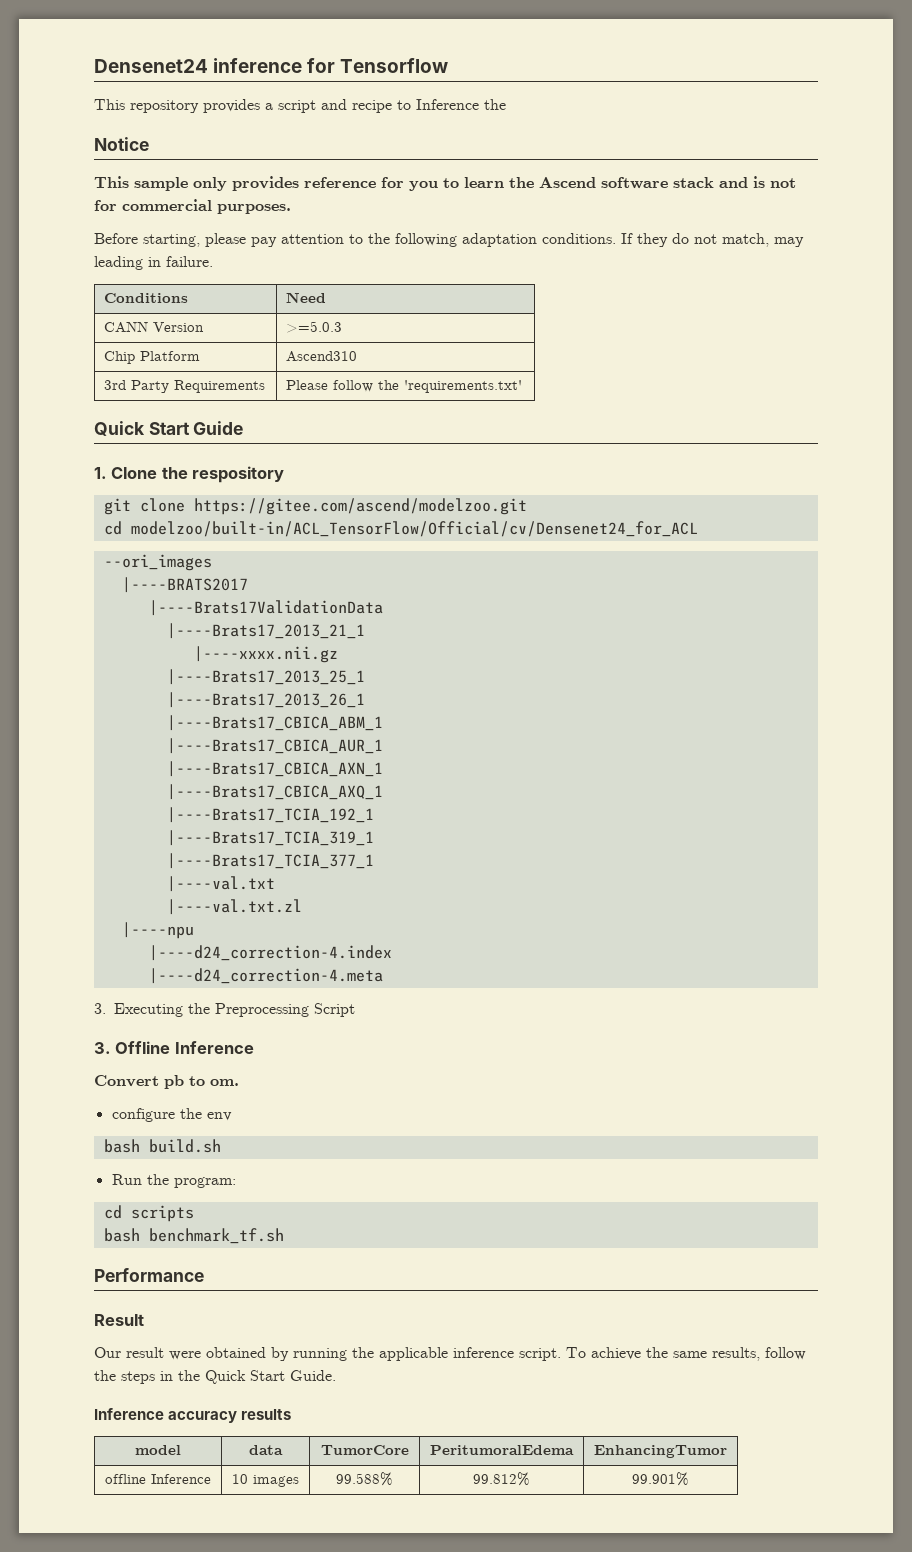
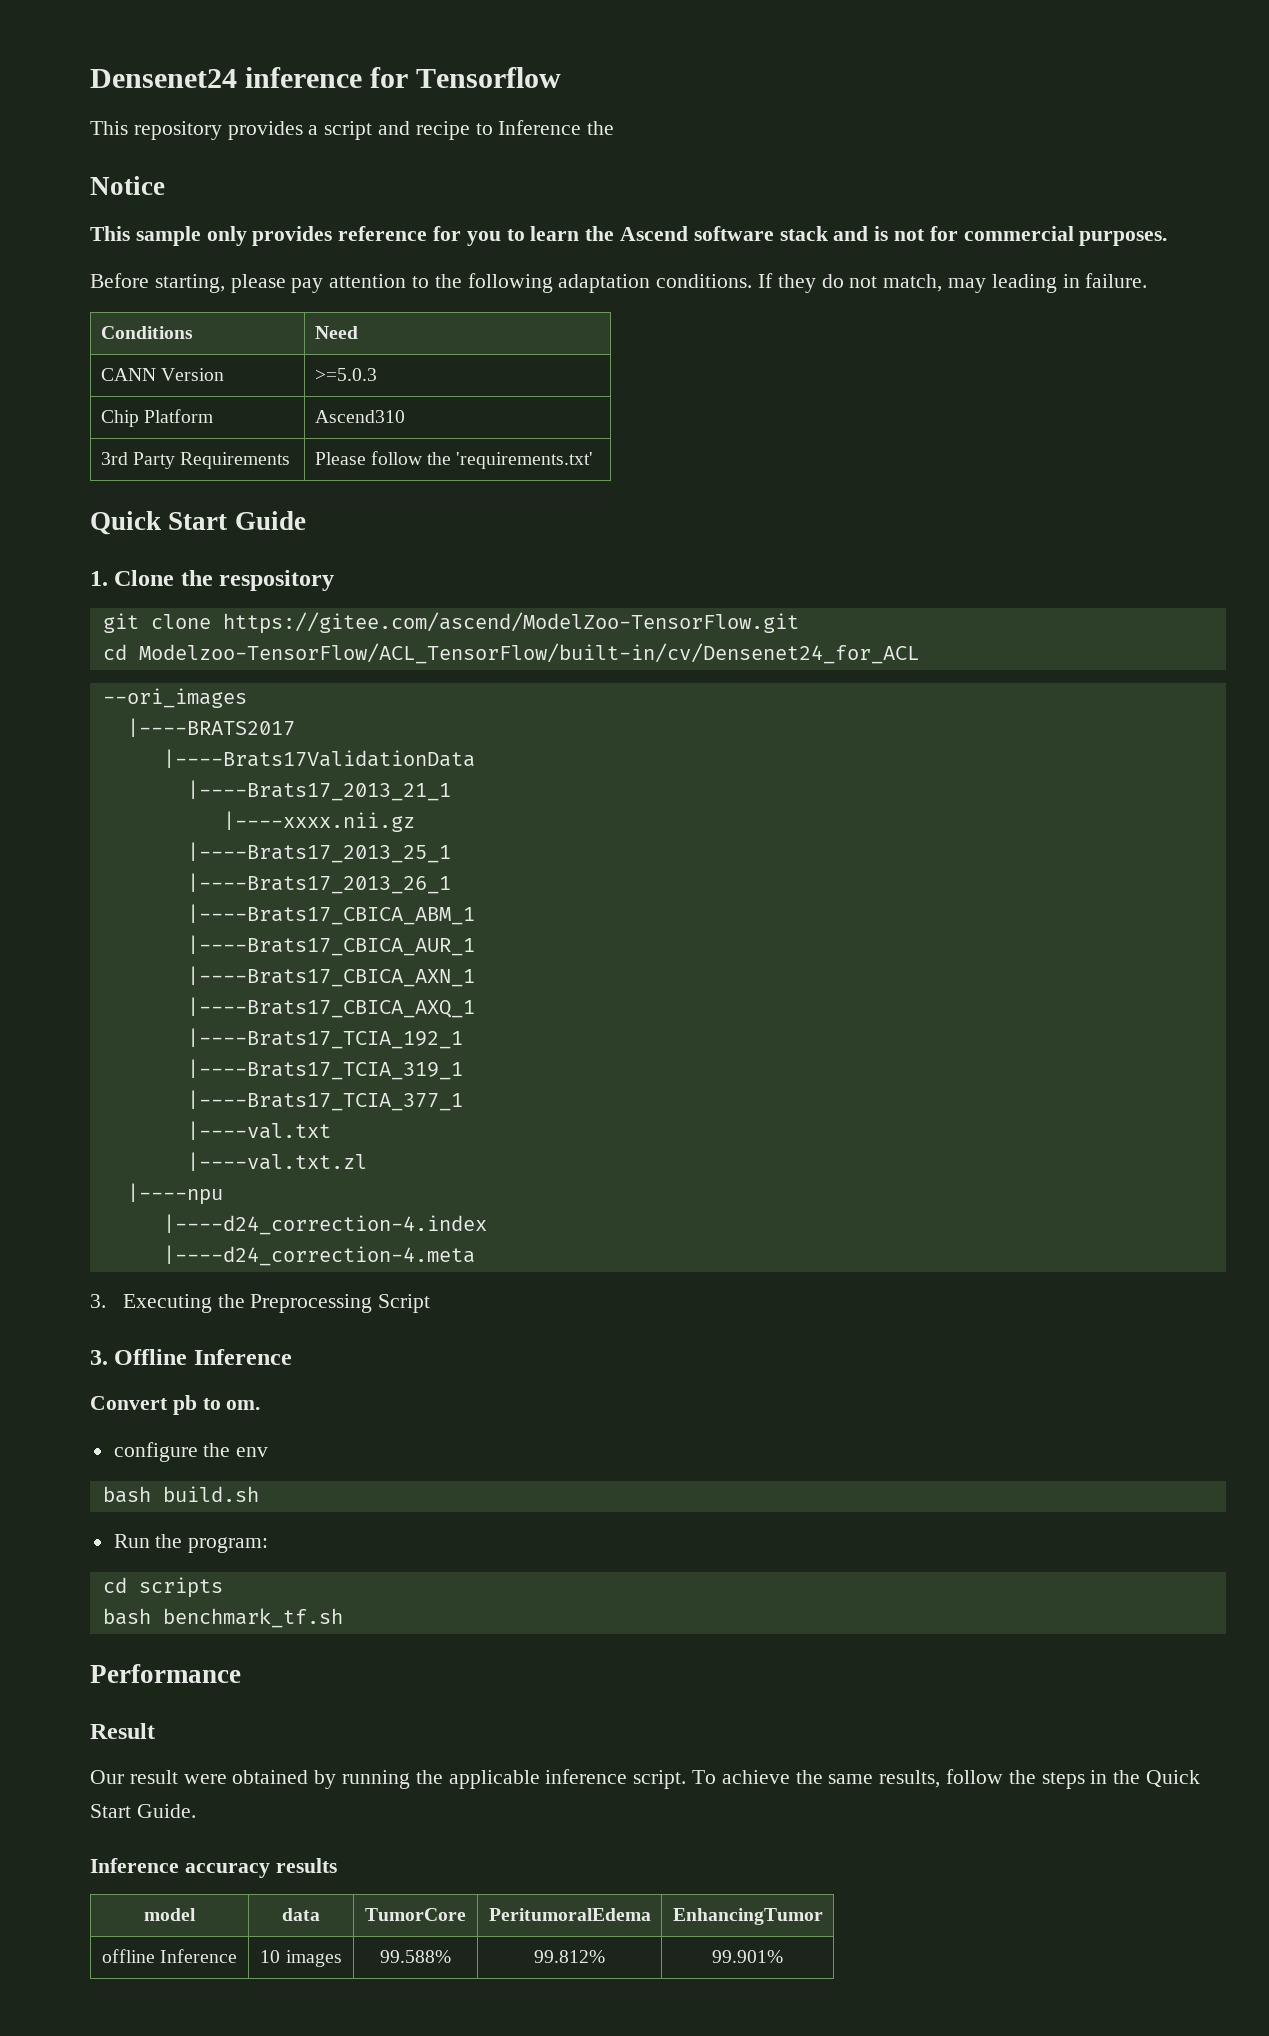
- git clone https://gitee.com/ascend/modelzoo.git
- cd modelzoo/built-in/ACL_TensorFlow/Official/cv/Densenet24_for_ACL
+ git clone https://gitee.com/ascend/ModelZoo-TensorFlow.git
+ cd Modelzoo-TensorFlow/ACL_TensorFlow/built-in/cv/Densenet24_for_ACL

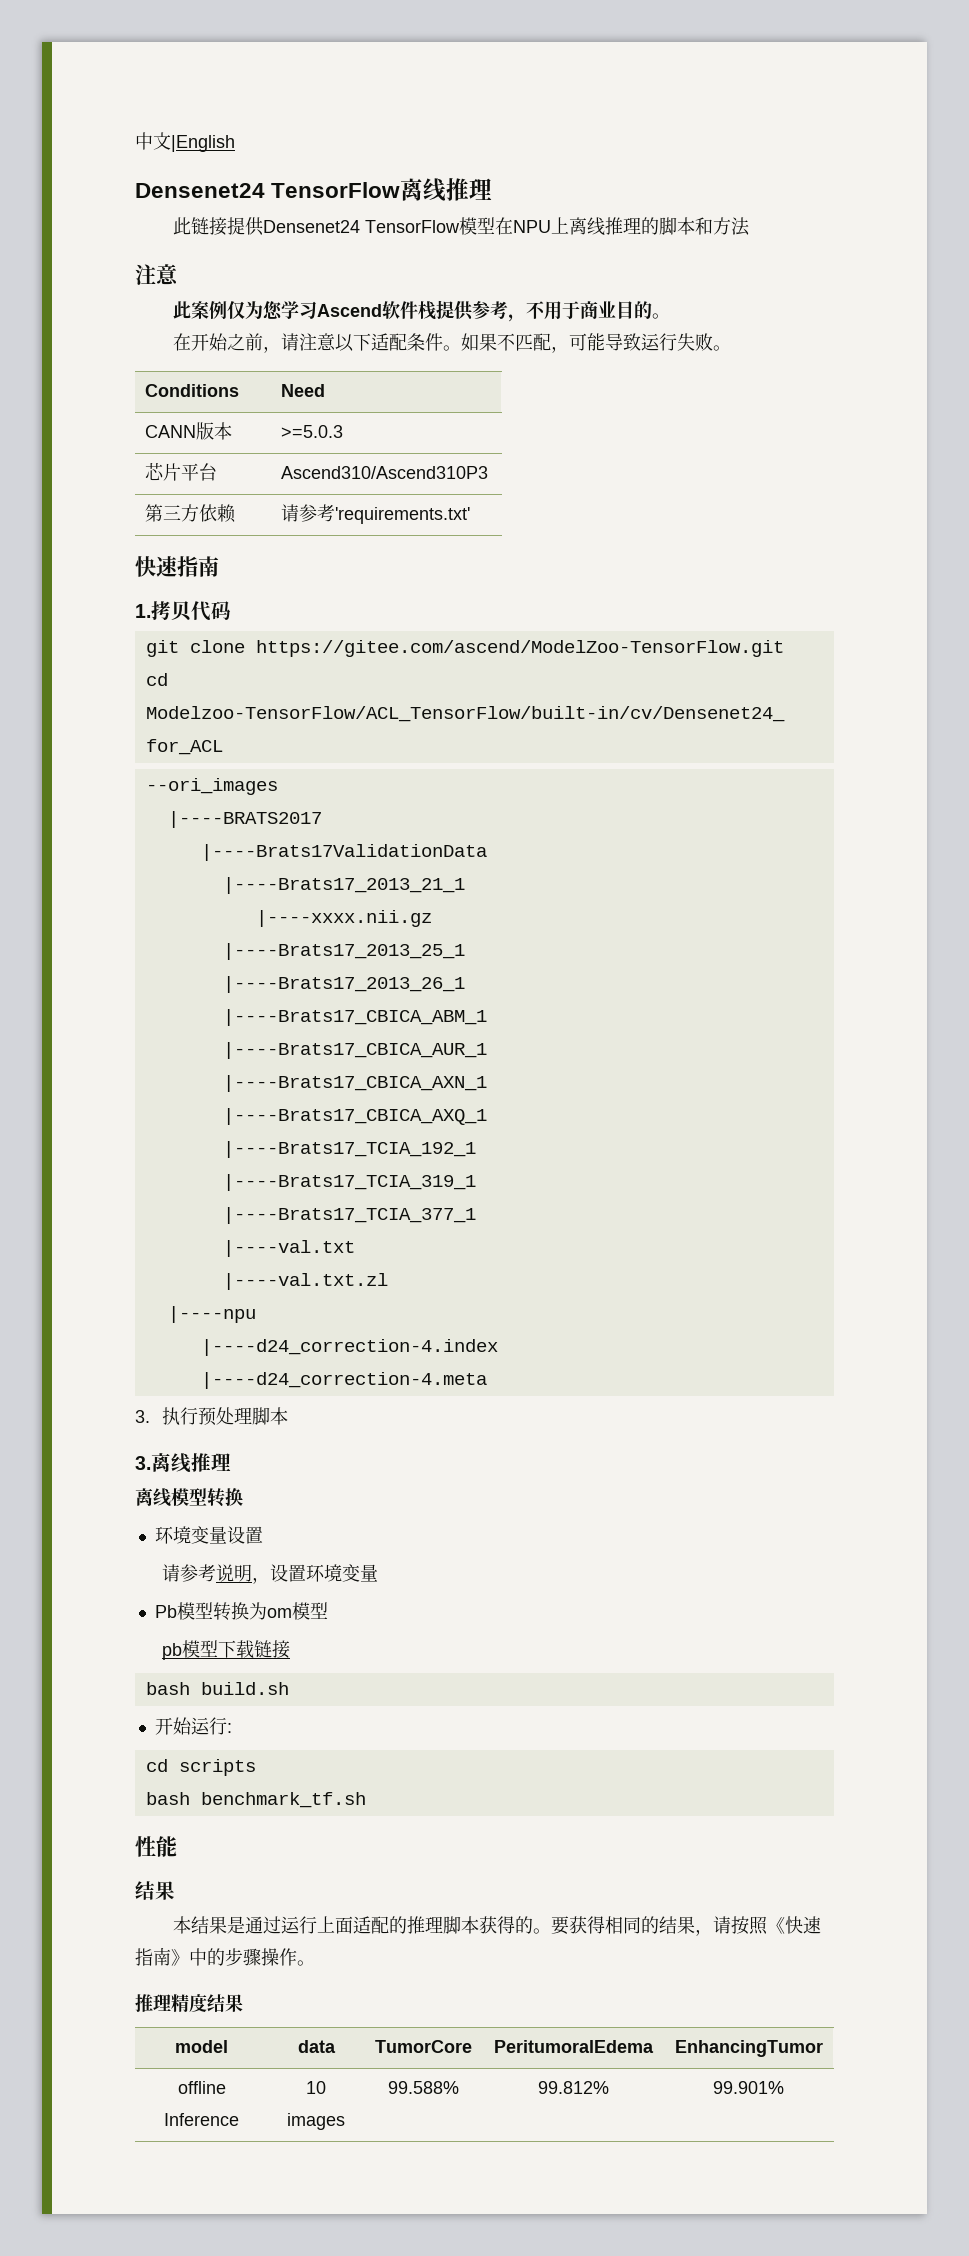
- Densenet24 inference for Tensorflow
- This repository provides a script and recipe to Inference the
- Notice
- This sample only provides reference for you to learn the Ascend software stack and is not for commercial purposes.
- Before starting, please pay attention to the following adaptation conditions. If they do not match, may leading in failure.
+ 中文|English
+ Densenet24 TensorFlow离线推理
+ 此链接提供Densenet24 TensorFlow模型在NPU上离线推理的脚本和方法
+ 注意
+ 此案例仅为您学习Ascend软件栈提供参考，不用于商业目的。
+ 在开始之前，请注意以下适配条件。如果不匹配，可能导致运行失败。
- CANN Version | >=5.0.3
+ CANN版本 | >=5.0.3
- Chip Platform | Ascend310
- 3rd Party Requirements | Please follow the 'requirements.txt'
- Quick Start Guide
- 1. Clone the respository
+ 芯片平台 | Ascend310/Ascend310P3
+ 第三方依赖 | 请参考'requirements.txt'
+ 快速指南
+ 1.拷贝代码
- 3. Executing the Preprocessing Script
- 3. Offline Inference
- Convert pb to om.
- configure the env
+ 3.执行预处理脚本
+ 3.离线推理
+ 离线模型转换
+ 环境变量设置
+ 请参考说明，设置环境变量
+ Pb模型转换为om模型
+ pb模型下载链接
- Run the program:
+ 开始运行:
- Performance
- Result
- Our result were obtained by running the applicable inference script. To achieve the same results, follow the steps in the Quick Start Guide.
- Inference accuracy results
+ 性能
+ 结果
+ 本结果是通过运行上面适配的推理脚本获得的。要获得相同的结果，请按照《快速指南》中的步骤操作。
+ 推理精度结果

